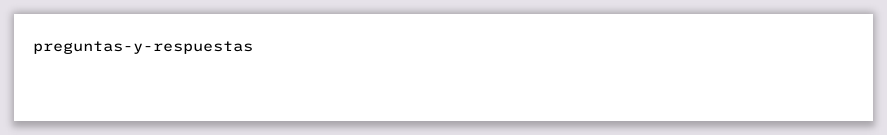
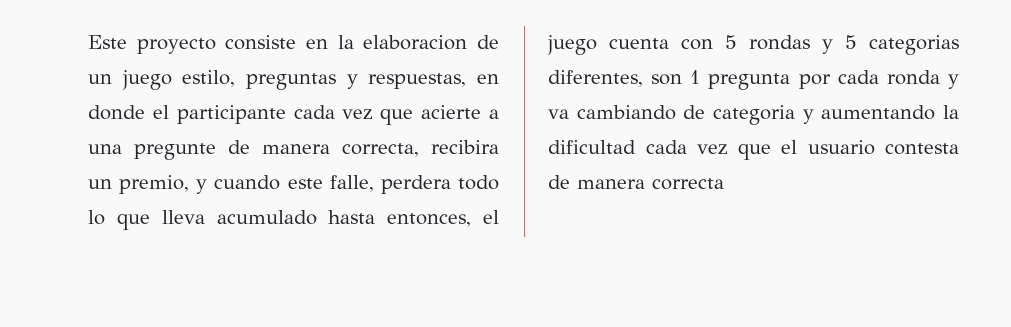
- preguntas-y-respuestas
+ Este proyecto consiste en la elaboracion de un juego estilo, preguntas y respuestas, en donde el participante cada vez que acierte a una pregunte de manera correcta, recibira un premio, y cuando este falle, perdera todo lo que lleva acumulado hasta entonces, el juego cuenta con 5 rondas y 5 categorias diferentes, son 1 pregunta por cada ronda y va cambiando de categoria y aumentando la dificultad cada vez que el usuario contesta de manera correcta

